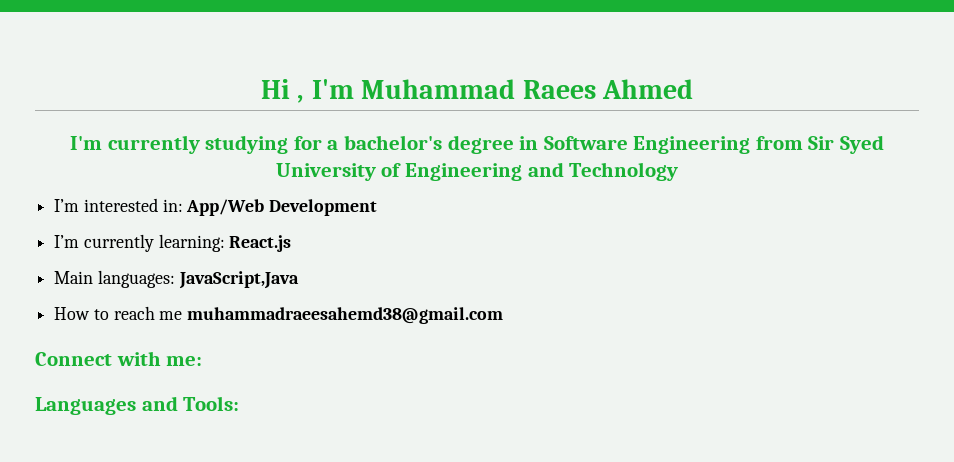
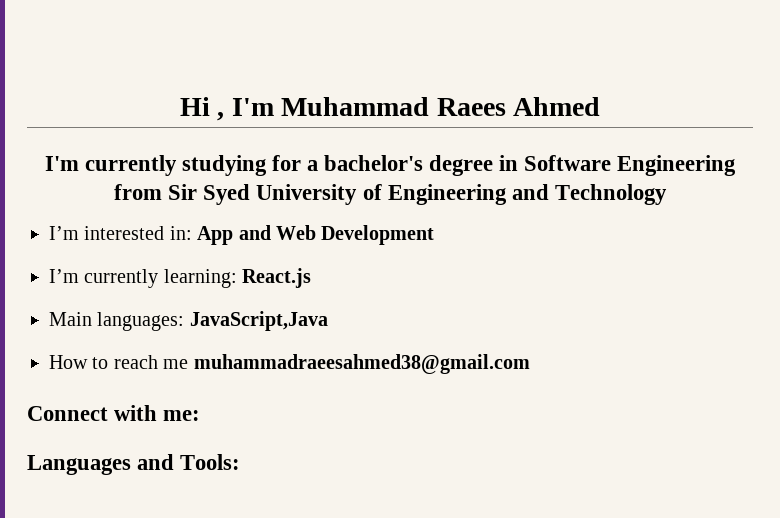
- I’m interested in: App/Web Development
+ I’m interested in: App and Web Development
- How to reach me muhammadraeesahemd38@gmail.com
+ How to reach me muhammadraeesahmed38@gmail.com

